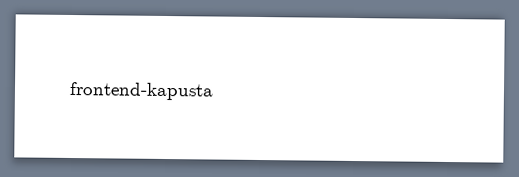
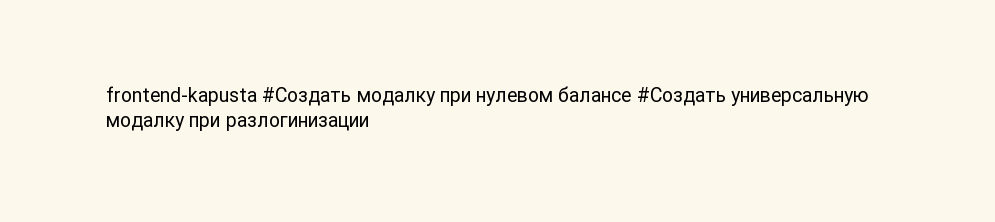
- frontend-kapusta
+ frontend-kapusta #Создать модалку при нулевом балансе #Создать универсальную модалку при разлогинизации

